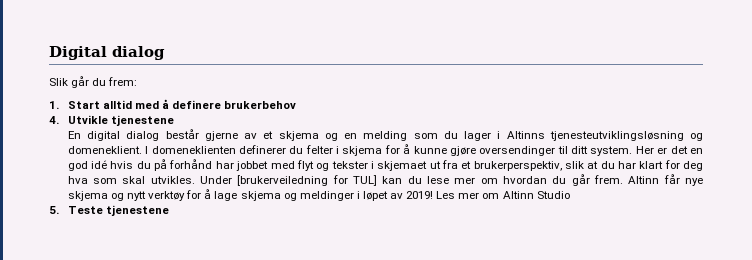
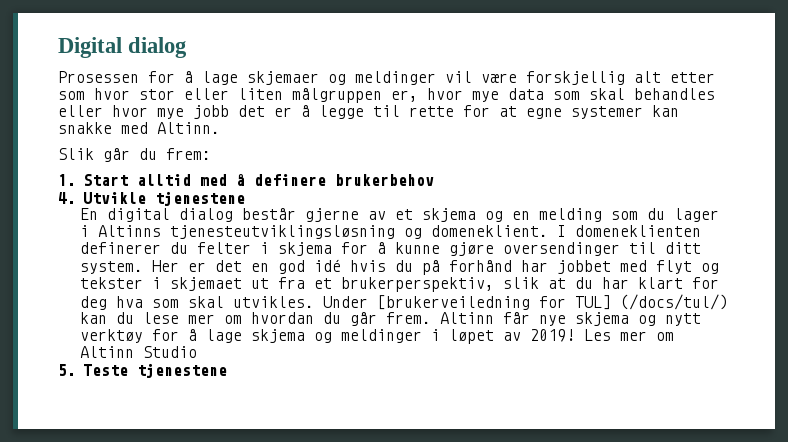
+ Prosessen for å lage skjemaer og meldinger vil være forskjellig alt etter som hvor stor eller liten målgruppen er, hvor mye data som skal behandles eller hvor mye jobb det er å legge til rette for at egne systemer kan snakke med Altinn.
- Under [brukerveiledning for TUL] kan du lese mer om hvordan du går frem.
+ Under [brukerveiledning for TUL] (/docs/tul/) kan du lese mer om hvordan du går frem.

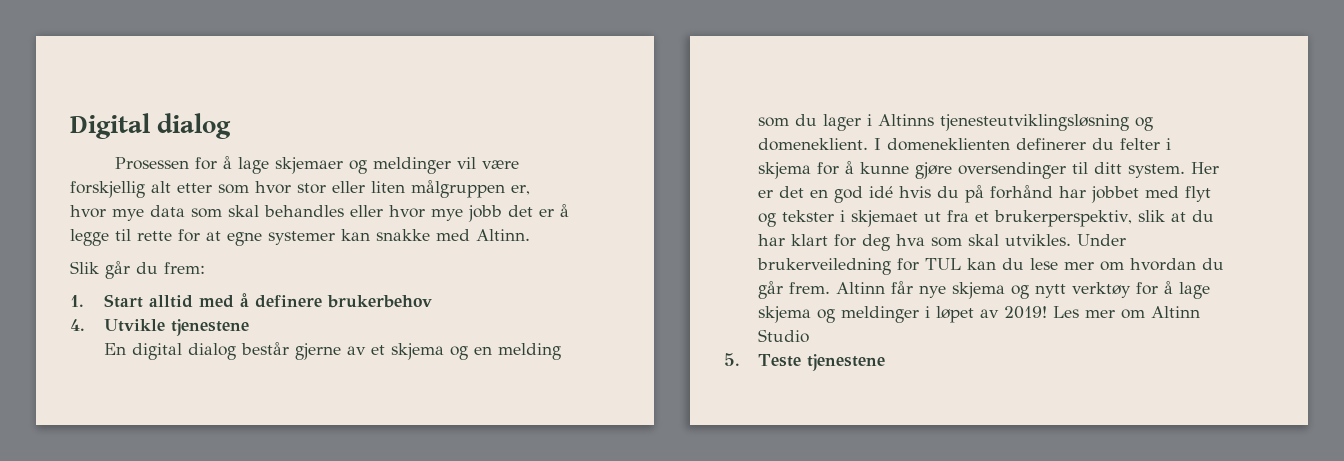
- Under [brukerveiledning for TUL] (/docs/tul/) kan du lese mer om hvordan du går frem.
+ Under brukerveiledning for TUL kan du lese mer om hvordan du går frem.

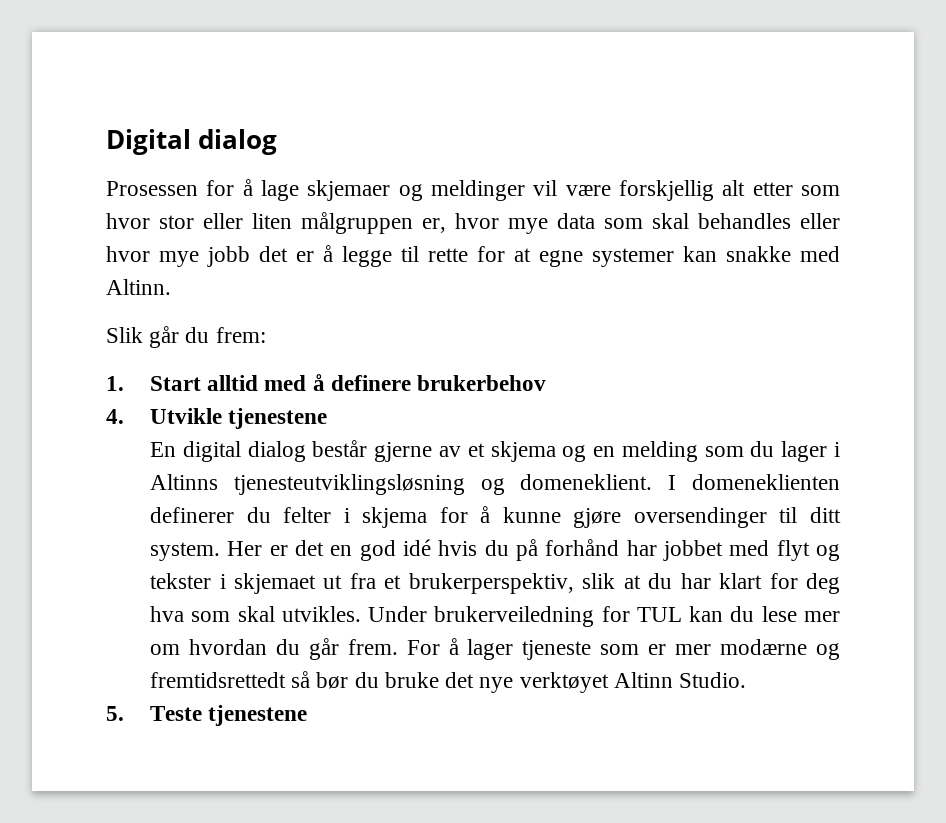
- Altinn får nye skjema og nytt verktøy for å lage skjema og meldinger i løpet av 2019! Les mer om Altinn Studio
+ For å lager tjeneste som er mer modærne og fremtidsrettedt så bør du bruke det nye verktøyet Altinn Studio.

